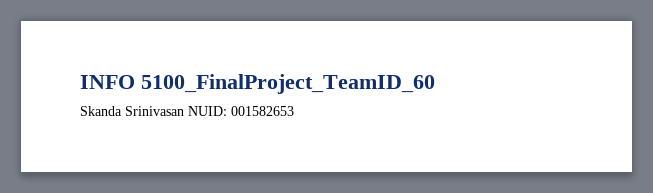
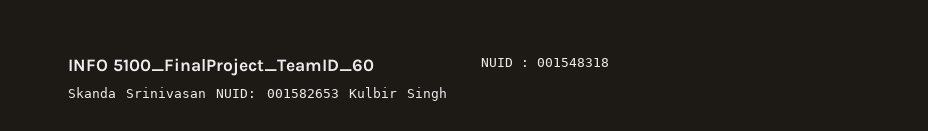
- Skanda Srinivasan NUID: 001582653
+ Skanda Srinivasan NUID: 001582653 Kulbir Singh NUID : 001548318

